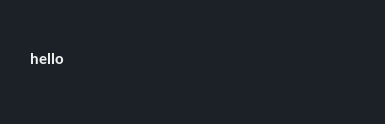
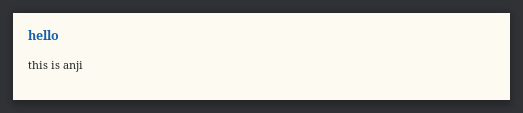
+ this is anji

